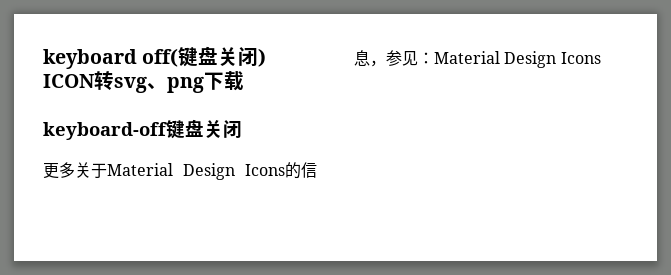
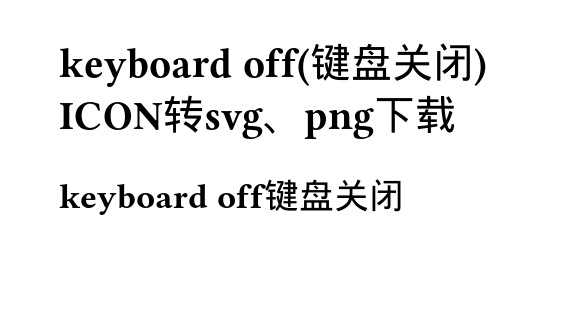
- keyboard-off键盘关闭
- 更多关于Material Design Icons的信息，参见：Material Design Icons
+ keyboard off键盘关闭

